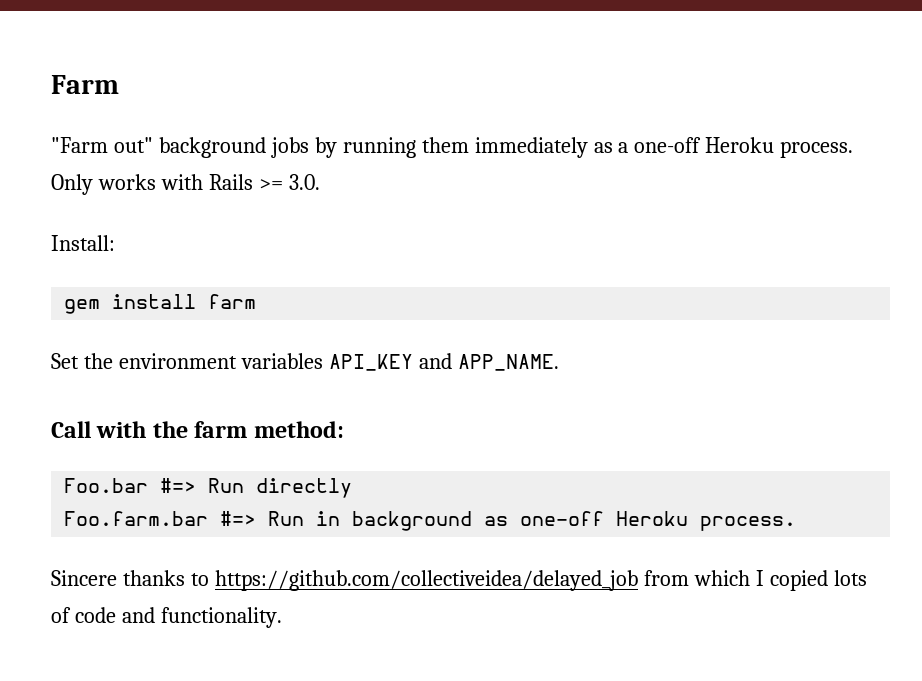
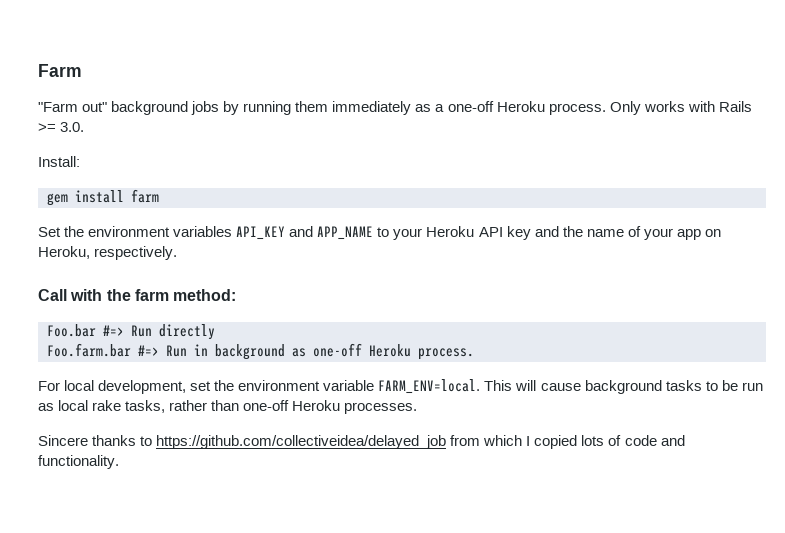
- Set the environment variables API_KEY and APP_NAME.
+ Set the environment variables API_KEY and APP_NAME to your Heroku API key and the name of your app on Heroku, respectively.
+ For local development, set the environment variable FARM_ENV=local. This will cause background tasks to be run as local rake tasks, rather than one-off Heroku processes.

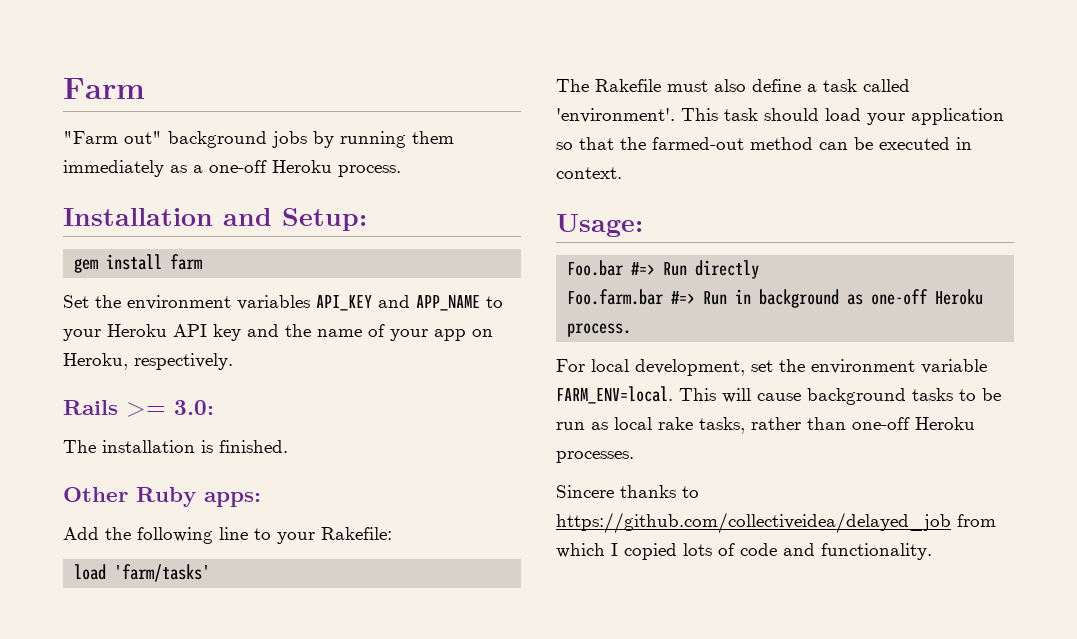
- "Farm out" background jobs by running them immediately as a one-off Heroku process. Only works with Rails >= 3.0.
- Install:
+ "Farm out" background jobs by running them immediately as a one-off Heroku process.
+ Installation and Setup:
- Call with the farm method:
+ Rails >= 3.0:
+ The installation is finished.
+ Other Ruby apps:
+ Add the following line to your Rakefile:
+ load 'farm/tasks'
+ The Rakefile must also define a task called 'environment'. This task should load your application so that the farmed-out method can be executed in context.
+ Usage:

